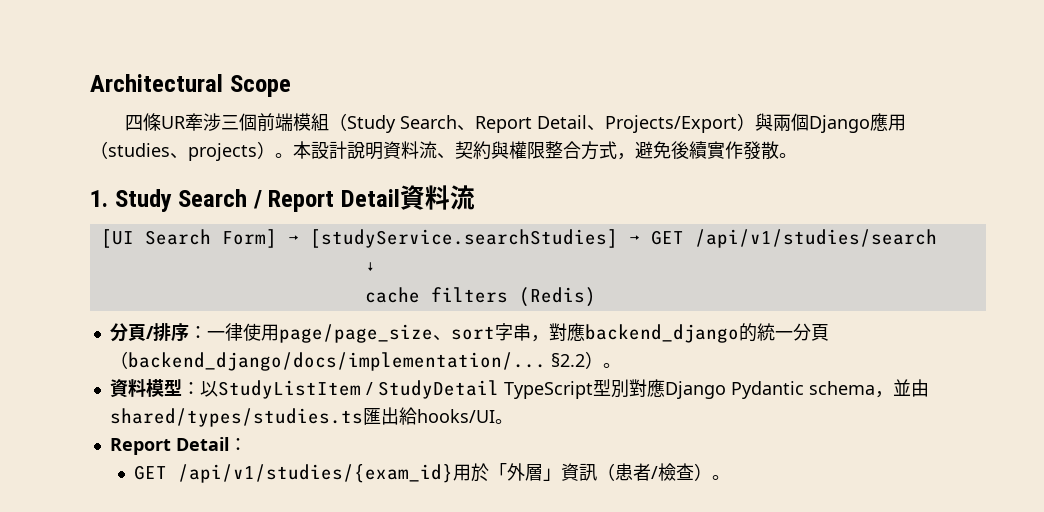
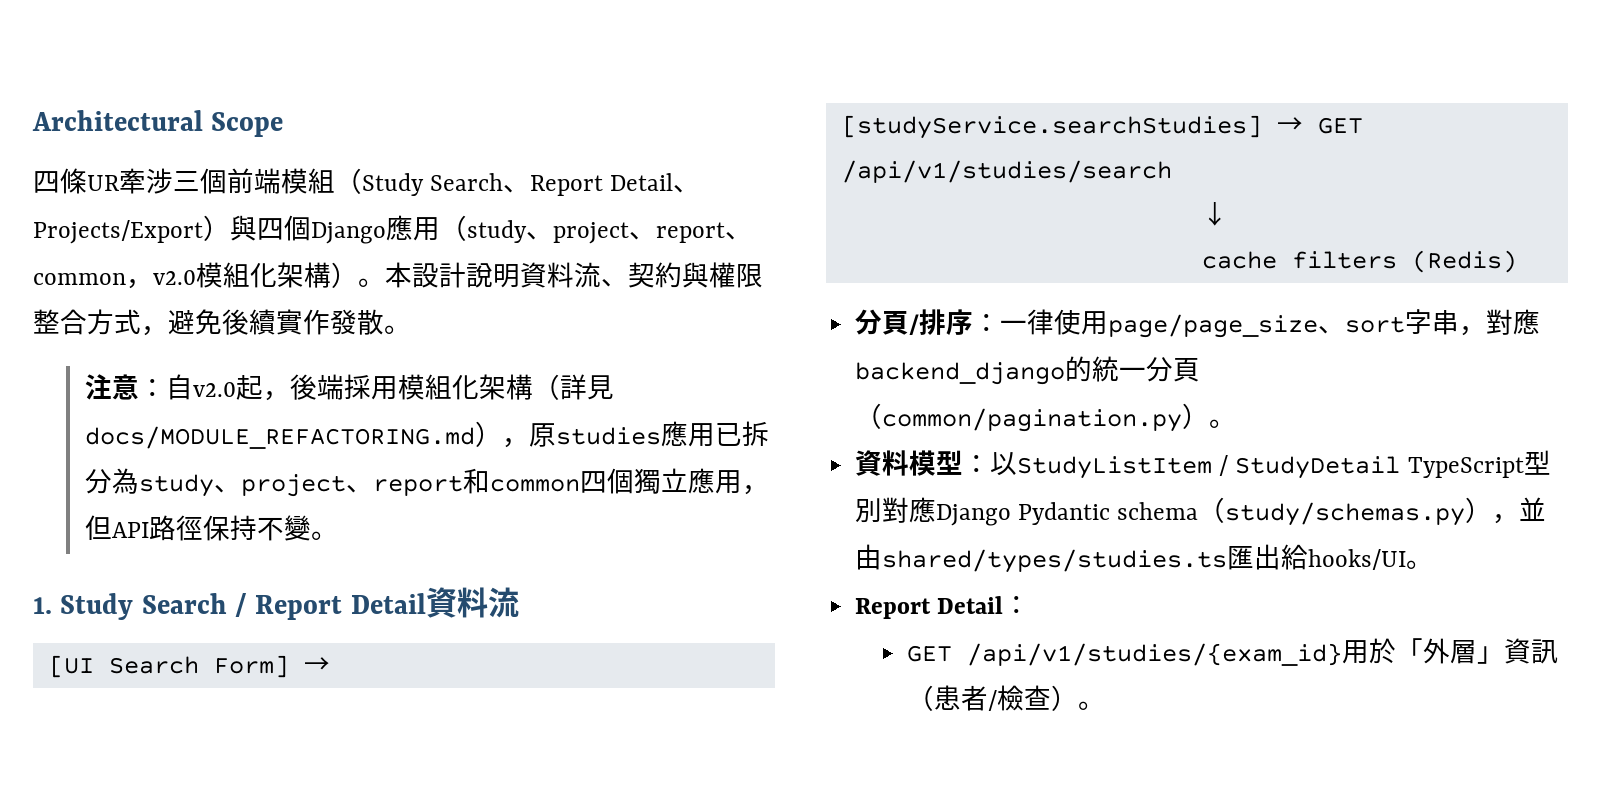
- 四條UR牽涉三個前端模組（Study Search、Report Detail、Projects/Export）與兩個Django應用（studies、projects）。
+ 四條UR牽涉三個前端模組（Study Search、Report Detail、Projects/Export）與四個Django應用（study、project、report、common，v2.0模組化架構）。
+ 注意：自v2.0起，後端採用模組化架構（詳見docs/MODULE_REFACTORING.md），原studies應用已拆分為study、project、report和common四個獨立應用，但API路徑保持不變。
- 分頁/排序：一律使用page/page_size、sort字串，對應backend_django的統一分頁（backend_django/docs/implementation/... §2.2）。
+ 分頁/排序：一律使用page/page_size、sort字串，對應backend_django的統一分頁（common/pagination.py）。
- 資料模型：以StudyListItem / StudyDetail TypeScript型別對應Django Pydantic schema，並由shared/types/studies.ts匯出給hooks/UI。
+ 資料模型：以StudyListItem / StudyDetail TypeScript型別對應Django Pydantic schema（study/schemas.py），並由shared/types/studies.ts匯出給hooks/UI。

